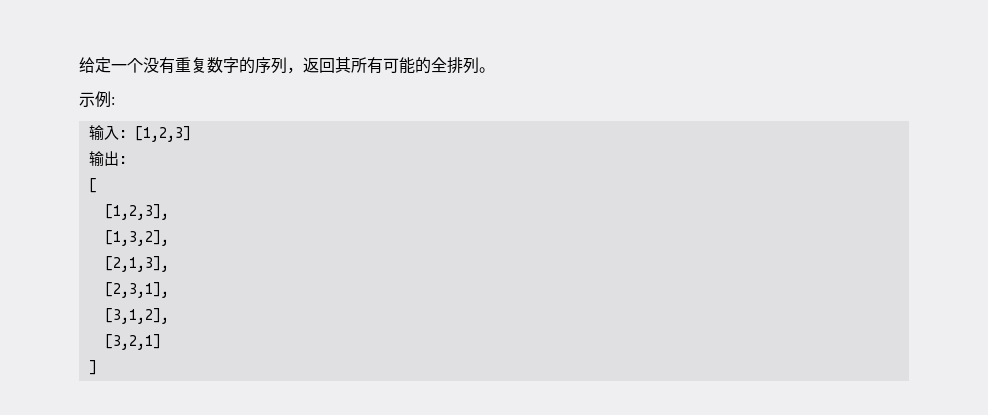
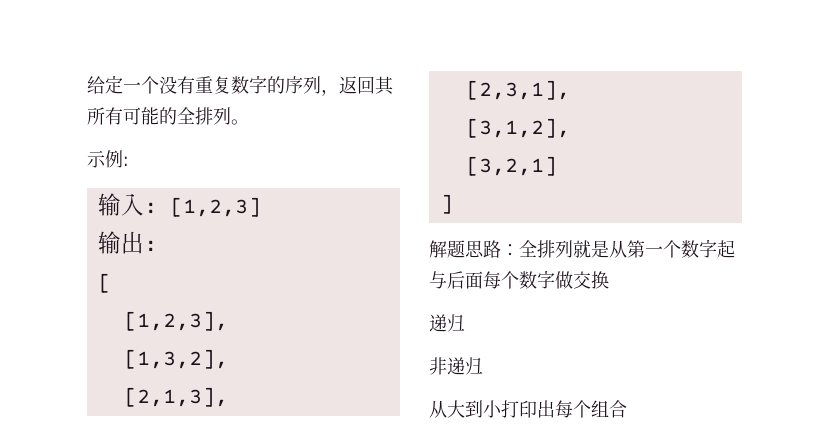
+ 解题思路：全排列就是从第一个数字起与后面每个数字做交换
+ 递归
+ 非递归
+ 从大到小打印出每个组合

